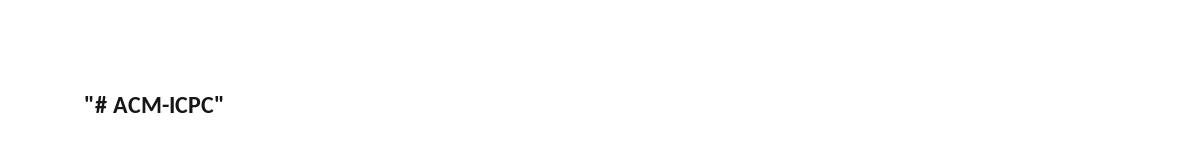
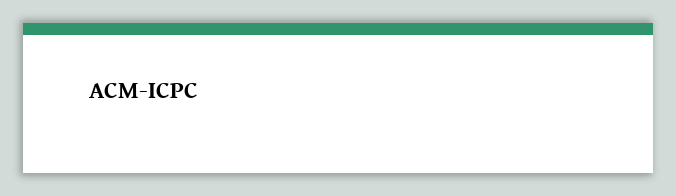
- "# ACM-ICPC"
+ ACM-ICPC

